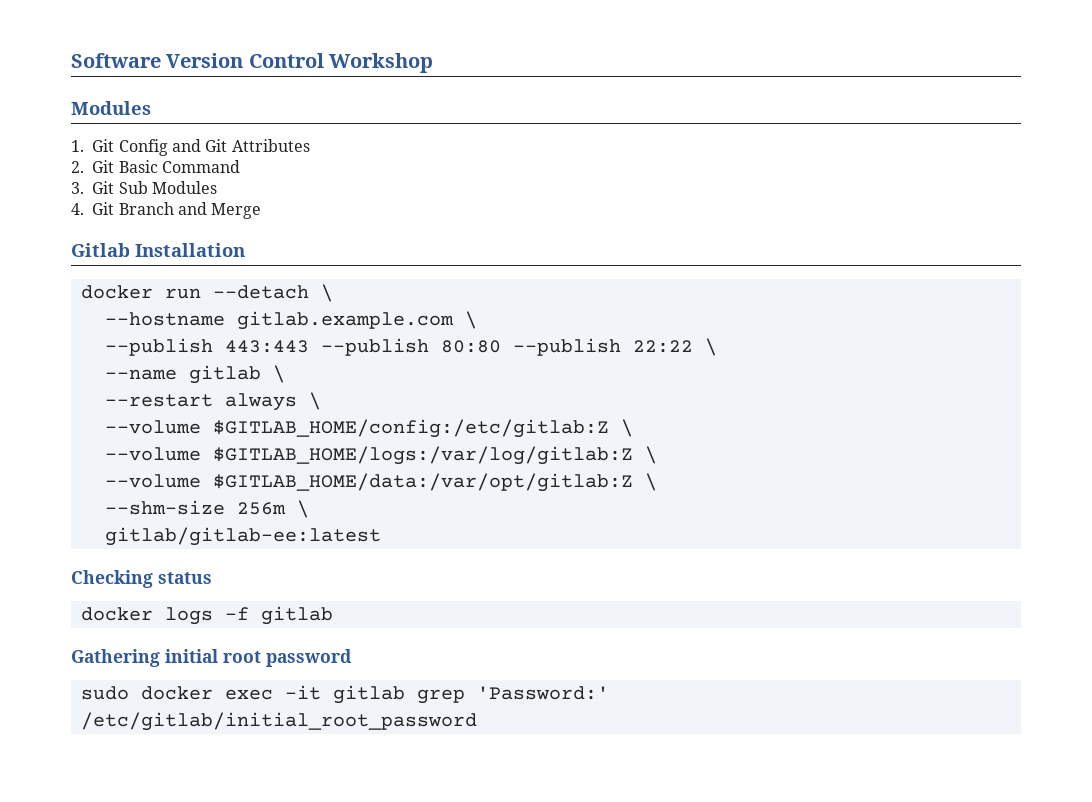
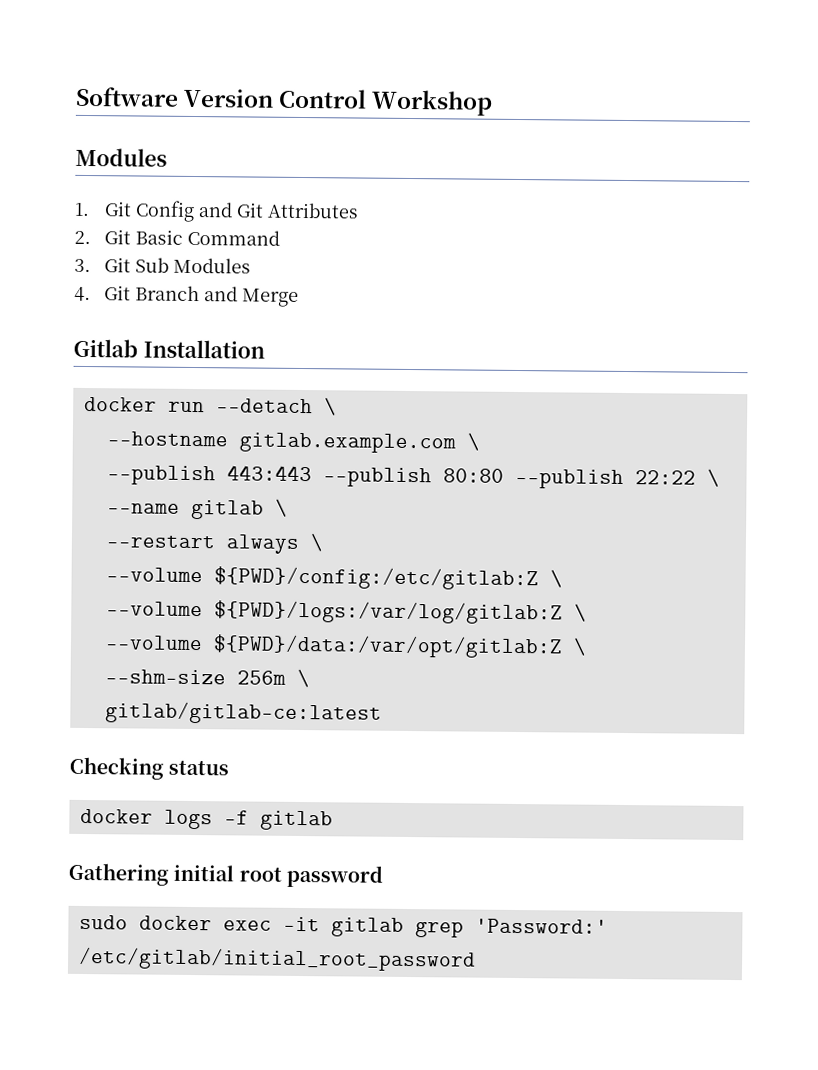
- --volume $GITLAB_HOME/config:/etc/gitlab:Z \
- --volume $GITLAB_HOME/logs:/var/log/gitlab:Z \
- --volume $GITLAB_HOME/data:/var/opt/gitlab:Z \
+ --volume ${PWD}/config:/etc/gitlab:Z \
+ --volume ${PWD}/logs:/var/log/gitlab:Z \
+ --volume ${PWD}/data:/var/opt/gitlab:Z \
- gitlab/gitlab-ee:latest
+ gitlab/gitlab-ce:latest

